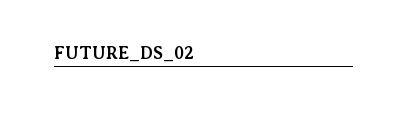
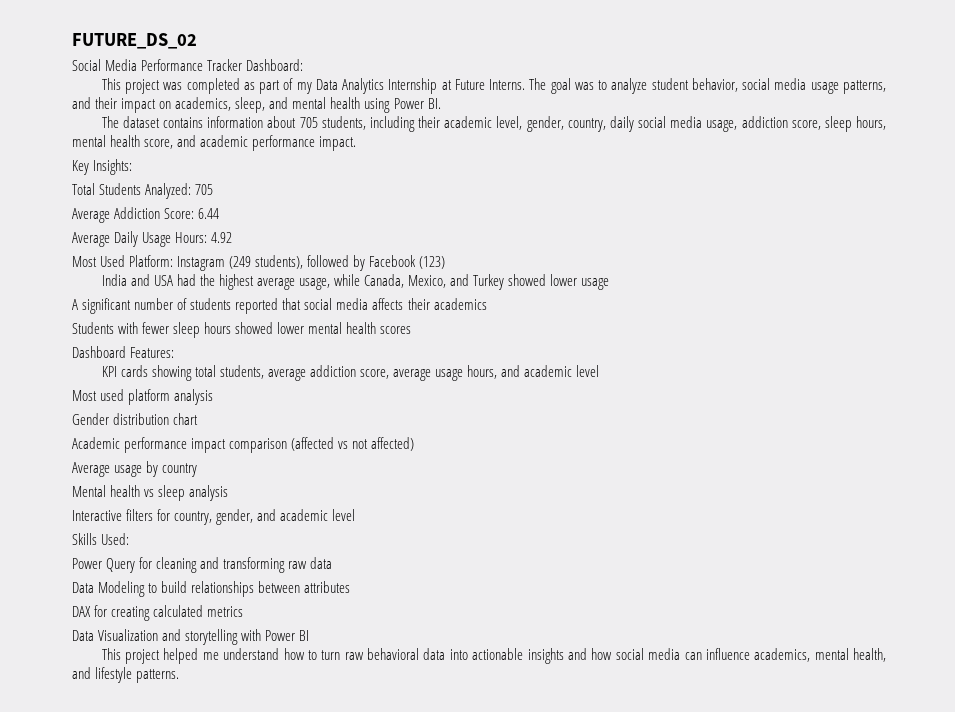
+ Social Media Performance Tracker Dashboard:
+ This project was completed as part of my Data Analytics Internship at Future Interns. The goal was to analyze student behavior, social media usage patterns, and their impact on academics, sleep, and mental health using Power BI.
+ The dataset contains information about 705 students, including their academic level, gender, country, daily social media usage, addiction score, sleep hours, mental health score, and academic performance impact.
+ Key Insights:
+ Total Students Analyzed: 705
+ Average Addiction Score: 6.44
+ Average Daily Usage Hours: 4.92
+ Most Used Platform: Instagram (249 students), followed by Facebook (123)
+ India and USA had the highest average usage, while Canada, Mexico, and Turkey showed lower usage
+ A significant number of students reported that social media affects their academics
+ Students with fewer sleep hours showed lower mental health scores
+ Dashboard Features:
+ KPI cards showing total students, average addiction score, average usage hours, and academic level
+ Most used platform analysis
+ Gender distribution chart
+ Academic performance impact comparison (affected vs not affected)
+ Average usage by country
+ Mental health vs sleep analysis
+ Interactive filters for country, gender, and academic level
+ Skills Used:
+ Power Query for cleaning and transforming raw data
+ Data Modeling to build relationships between attributes
+ DAX for creating calculated metrics
+ Data Visualization and storytelling with Power BI
+ This project helped me understand how to turn raw behavioral data into actionable insights and how social media can influence academics, mental health, and lifestyle patterns.

